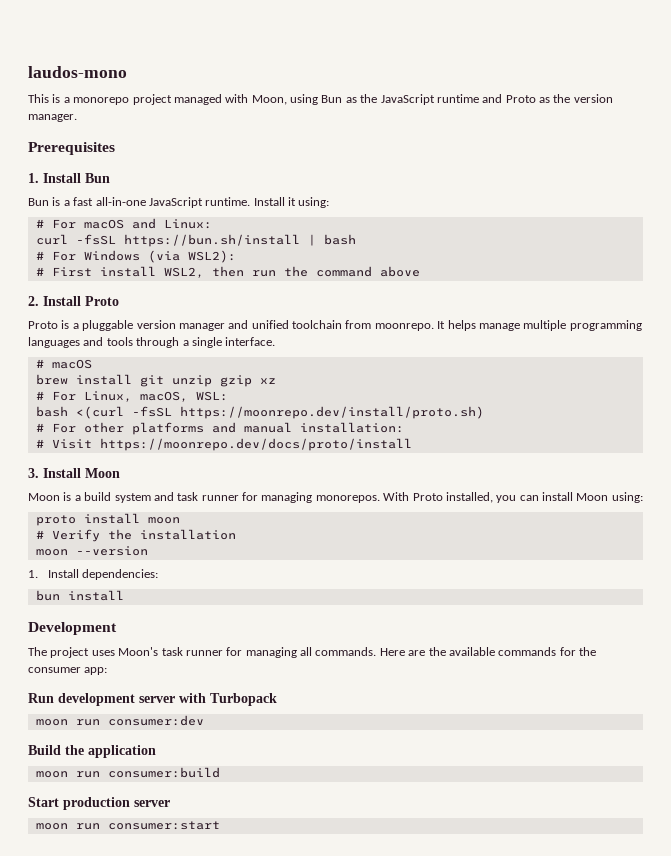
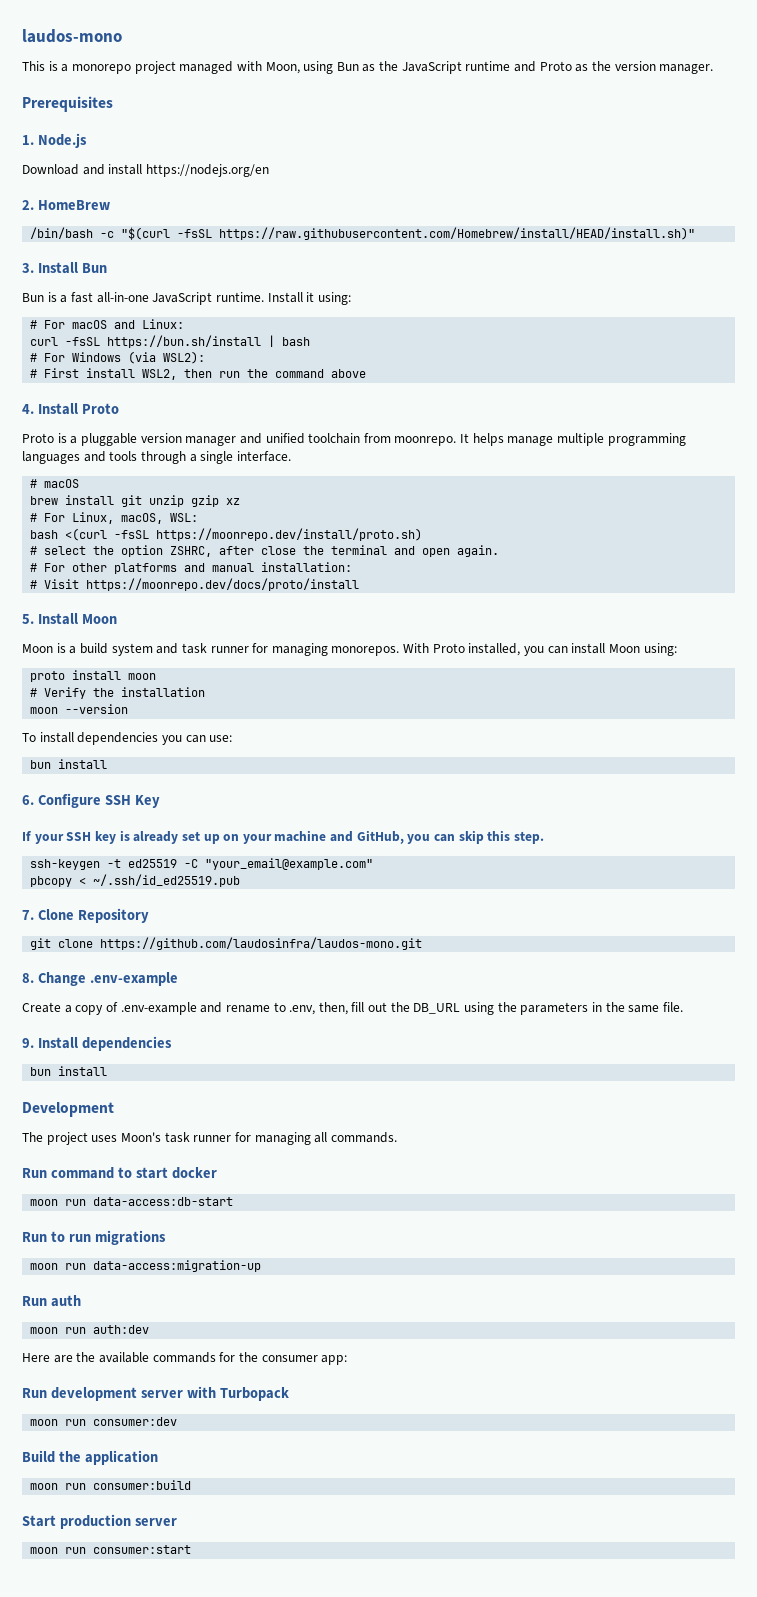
- 1. Install Bun
+ 1. Node.js
+ Download and install https://nodejs.org/en
+ 2. HomeBrew
+ /bin/bash -c "$(curl -fsSL https://raw.githubusercontent.com/Homebrew/install/HEAD/install.sh)"
+ 3. Install Bun
- 2. Install Proto
+ 4. Install Proto
+ # select the option ZSHRC, after close the terminal and open again.
- 3. Install Moon
+ 5. Install Moon
- 1. Install dependencies:
+ To install dependencies you can use:
+ bun install
+ 6. Configure SSH Key
+ If your SSH key is already set up on your machine and GitHub, you can skip this step.
+ ssh-keygen -t ed25519 -C "your_email@example.com"
+ pbcopy < ~/.ssh/id_ed25519.pub
+ 7. Clone Repository
+ git clone https://github.com/laudosinfra/laudos-mono.git
+ 8. Change .env-example
+ Create a copy of .env-example and rename to .env, then, fill out the DB_URL using the parameters in the same file.
+ 9. Install dependencies
- The project uses Moon's task runner for managing all commands. Here are the available commands for the consumer app:
+ The project uses Moon's task runner for managing all commands.
+ Run command to start docker
+ moon run data-access:db-start
+ Run to run migrations
+ moon run data-access:migration-up
+ Run auth
+ moon run auth:dev
+ Here are the available commands for the consumer app:

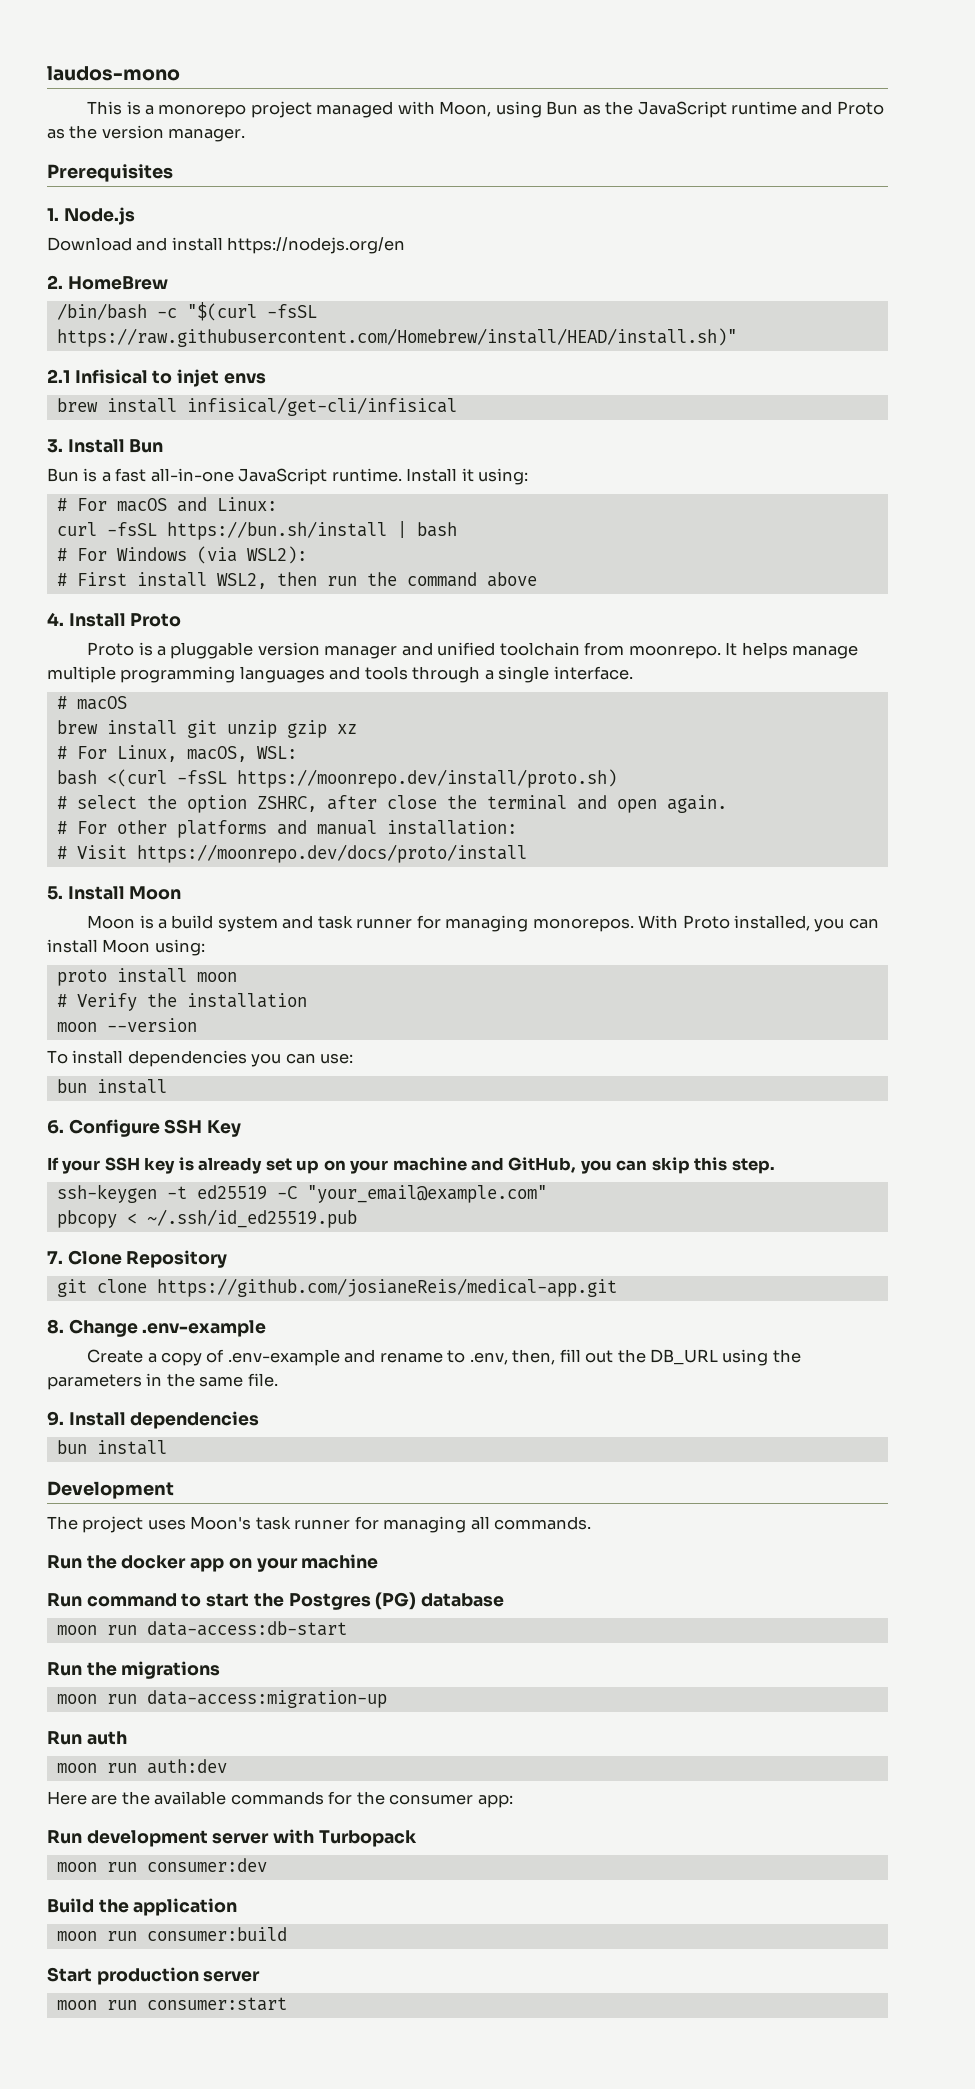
+ 2.1 Infisical to injet envs
+ brew install infisical/get-cli/infisical
- git clone https://github.com/laudosinfra/laudos-mono.git
+ git clone https://github.com/josianeReis/medical-app.git
+ Run the docker app on your machine
- Run command to start docker
+ Run command to start the Postgres (PG) database
- Run to run migrations
+ Run the migrations

